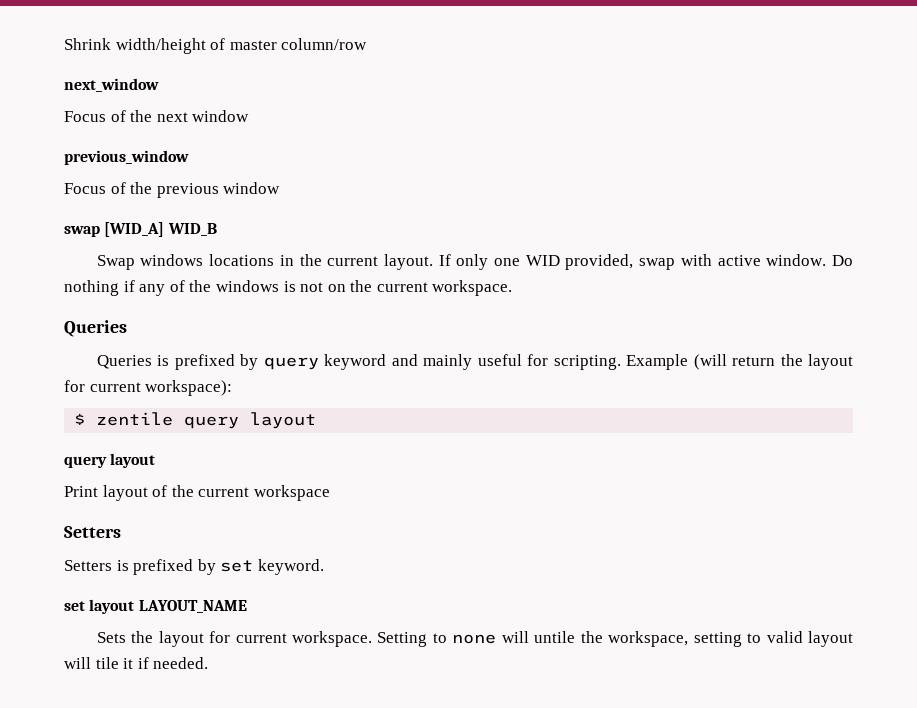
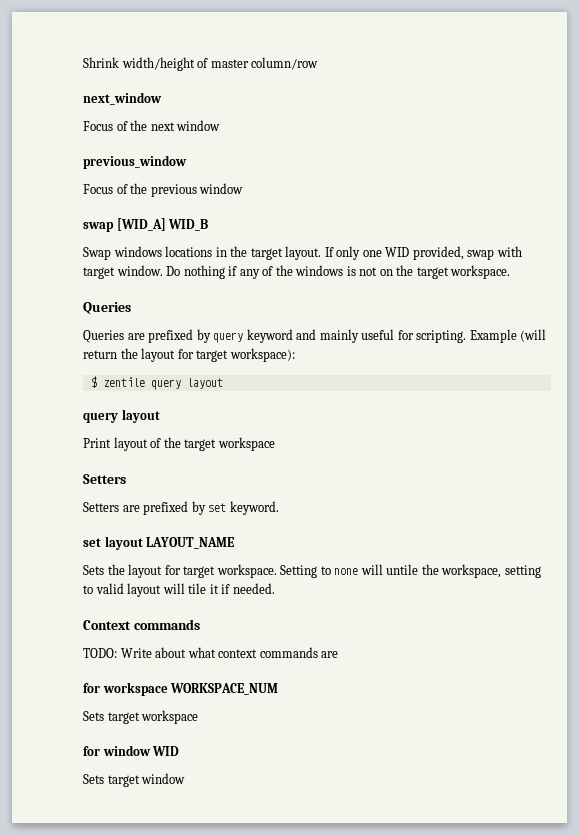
- Swap windows locations in the current layout.
+ Swap windows locations in the target layout.
- If only one WID provided, swap with active window.
+ If only one WID provided, swap with target window.
- Do nothing if any of the windows is not on the current workspace.
+ Do nothing if any of the windows is not on the target workspace.
- Queries is prefixed by query keyword and mainly useful for scripting.
+ Queries are prefixed by query keyword and mainly useful for scripting.
- Example (will return the layout for current workspace):
+ Example (will return the layout for target workspace):
- Print layout of the current workspace
+ Print layout of the target workspace
- Setters is prefixed by set keyword.
+ Setters are prefixed by set keyword.
- Sets the layout for current workspace.
+ Sets the layout for target workspace.
+ Context commands
+ TODO: Write about what context commands are
+ for workspace WORKSPACE_NUM
+ Sets target workspace
+ for window WID
+ Sets target window

